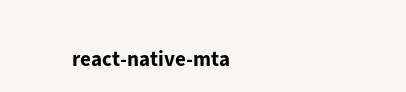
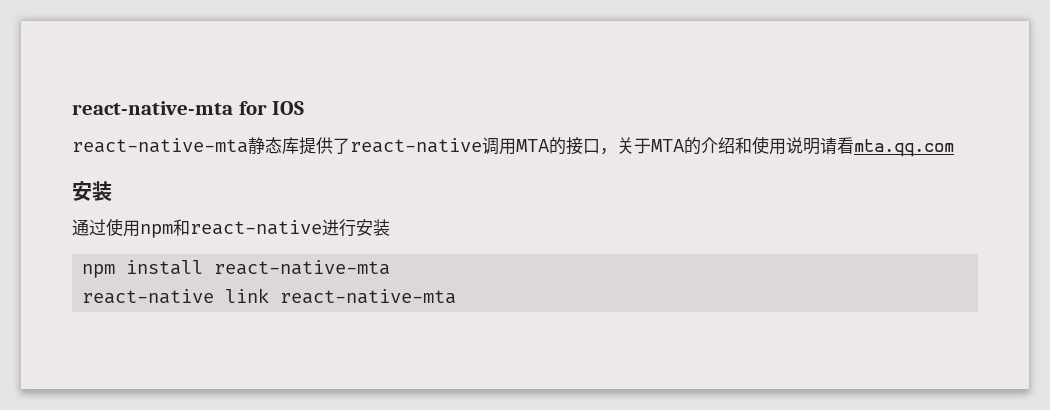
- react-native-mta
+ react-native-mta for IOS
+ react-native-mta静态库提供了react-native调用MTA的接口，关于MTA的介绍和使用说明请看mta.qq.com
+ 安装
+ 通过使用npm和react-native进行安装
+ npm install react-native-mta
+ react-native link react-native-mta

